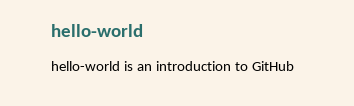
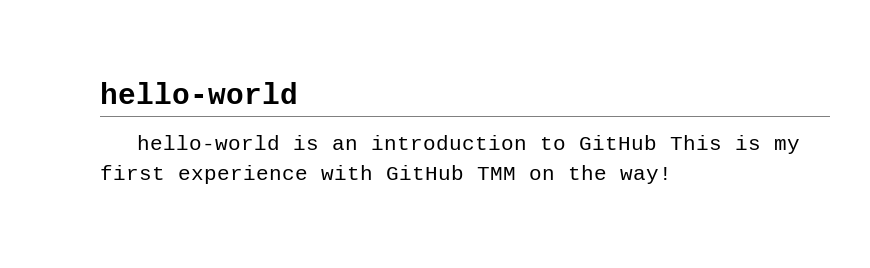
- hello-world is an introduction to GitHub
+ hello-world is an introduction to GitHub This is my first experience with GitHub TMM on the way!

